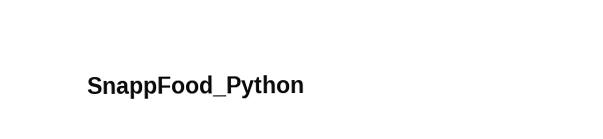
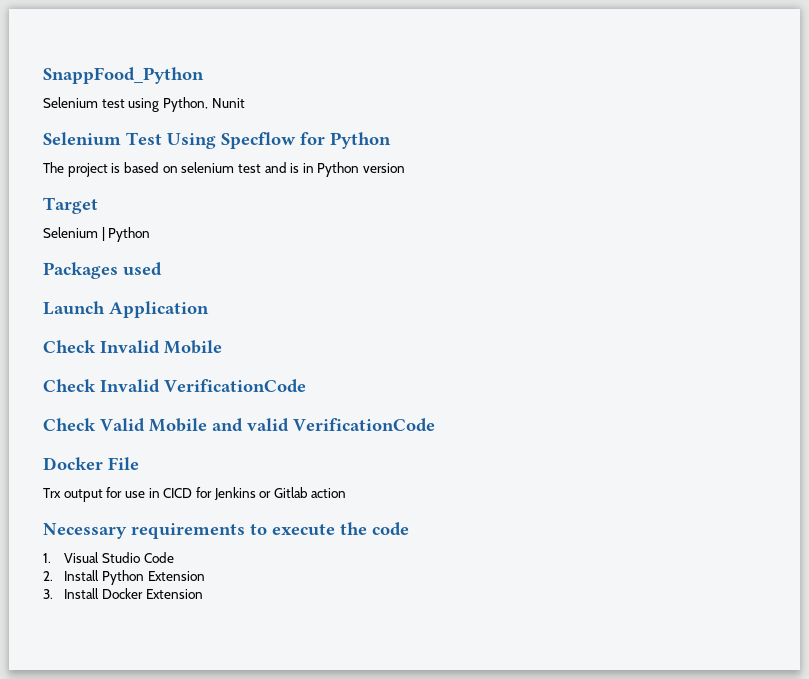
+ Selenium test using Python, Nunit
+ Selenium Test Using Specflow for Python
+ The project is based on selenium test and is in Python version
+ Target
+ Selenium | Python
+ Packages used
+ Launch Application
+ Check Invalid Mobile
+ Check Invalid VerificationCode
+ Check Valid Mobile and valid VerificationCode
+ Docker File
+ Trx output for use in CICD for Jenkins or Gitlab action
+ Necessary requirements to execute the code
+ 1. Visual Studio Code
+ 2. Install Python Extension
+ 3. Install Docker Extension

